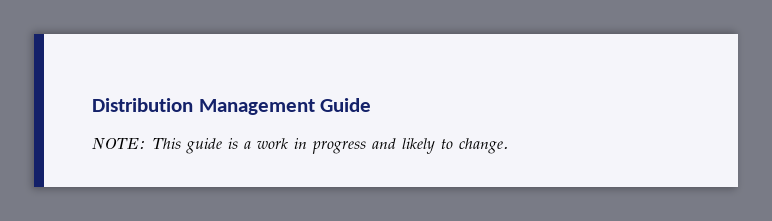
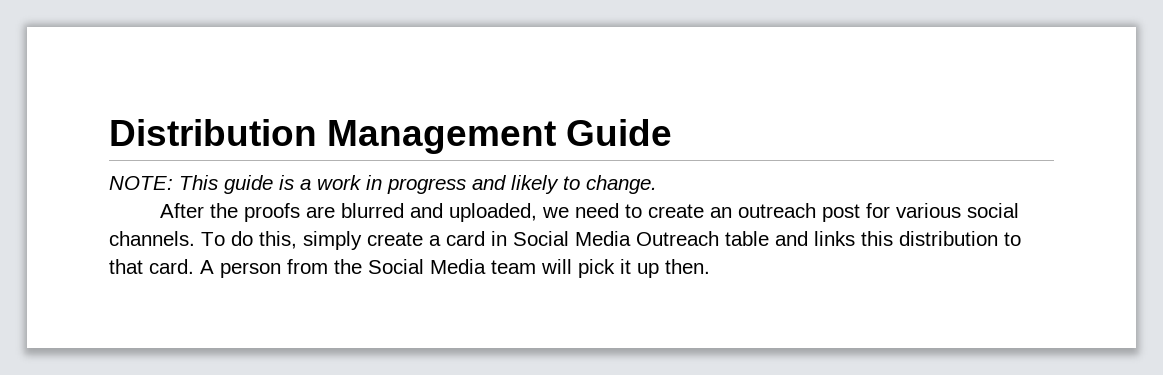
+ After the proofs are blurred and uploaded, we need to create an outreach post for various social channels. To do this, simply create a card in Social Media Outreach table and links this distribution to that card. A person from the Social Media team will pick it up then.

